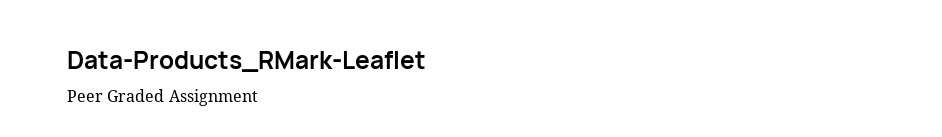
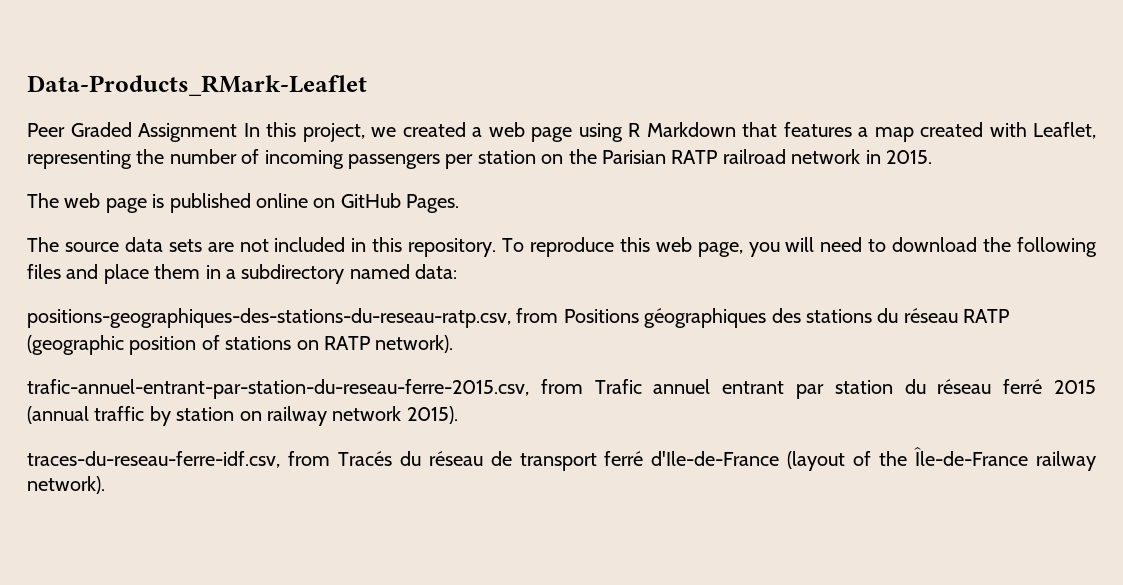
- Peer Graded Assignment
+ Peer Graded Assignment In this project, we created a web page using R Markdown that features a map created with Leaflet, representing the number of incoming passengers per station on the Parisian RATP railroad network in 2015.
+ The web page is published online on GitHub Pages.
+ The source data sets are not included in this repository. To reproduce this web page, you will need to download the following files and place them in a subdirectory named data:
+ positions-geographiques-des-stations-du-reseau-ratp.csv, from Positions géographiques des stations du réseau RATP (geographic position of stations on RATP network).
+ trafic-annuel-entrant-par-station-du-reseau-ferre-2015.csv, from Trafic annuel entrant par station du réseau ferré 2015 (annual traffic by station on railway network 2015).
+ traces-du-reseau-ferre-idf.csv, from Tracés du réseau de transport ferré d'Ile-de-France (layout of the Île-de-France railway network).

